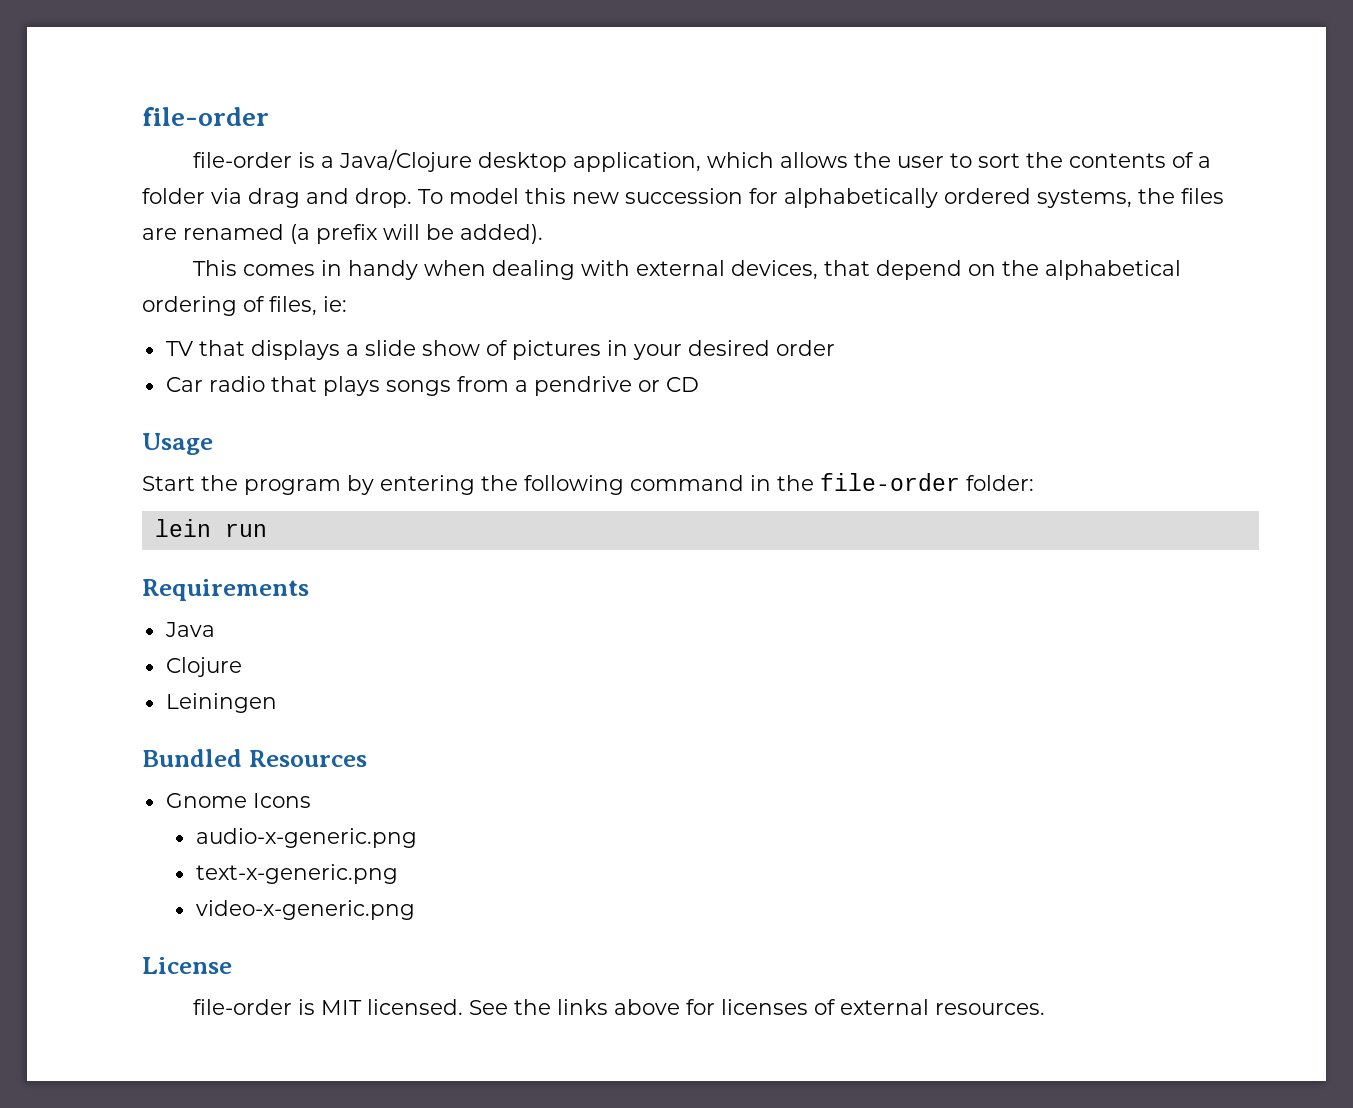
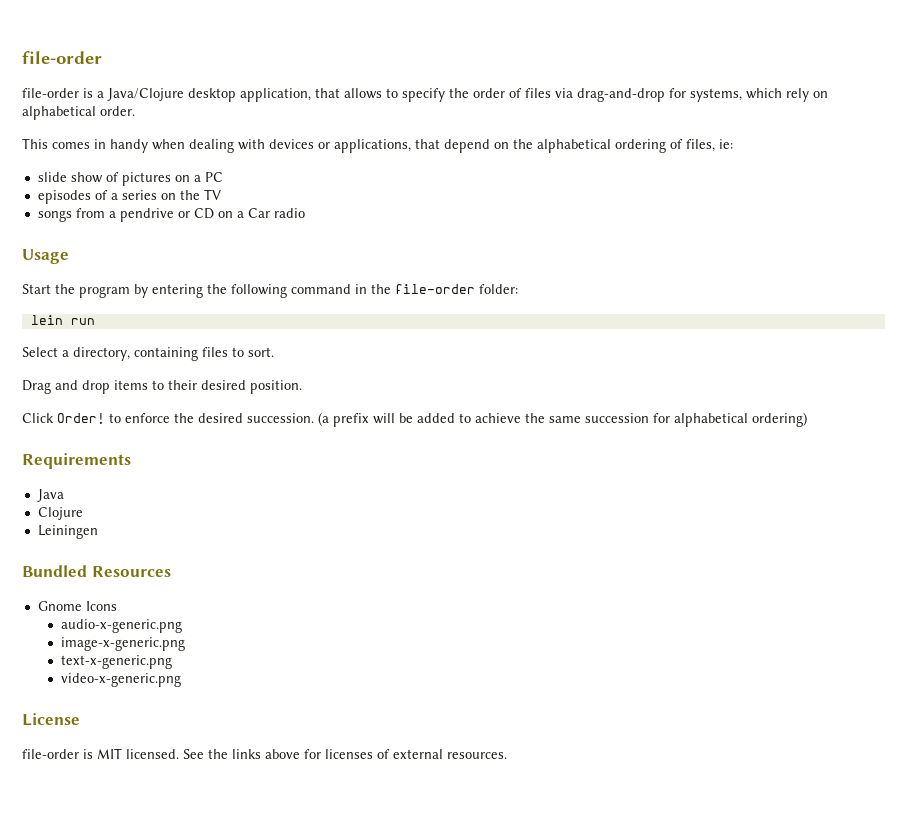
- file-order is a Java/Clojure desktop application, which allows the user to sort the contents of a folder via drag and drop. To model this new succession for alphabetically ordered systems, the files are renamed (a prefix will be added).
+ file-order is a Java/Clojure desktop application, that allows to specify the order of files via drag-and-drop for systems, which rely on alphabetical order.
- This comes in handy when dealing with external devices, that depend on the alphabetical ordering of files, ie:
+ This comes in handy when dealing with devices or applications, that depend on the alphabetical ordering of files, ie:
- TV that displays a slide show of pictures in your desired order
- Car radio that plays songs from a pendrive or CD
+ slide show of pictures on a PC
+ episodes of a series on the TV
+ songs from a pendrive or CD on a Car radio
+ Select a directory, containing files to sort.
+ Drag and drop items to their desired position.
+ Click Order! to enforce the desired succession. (a prefix will be added to achieve the same succession for alphabetical ordering)
+ image-x-generic.png

